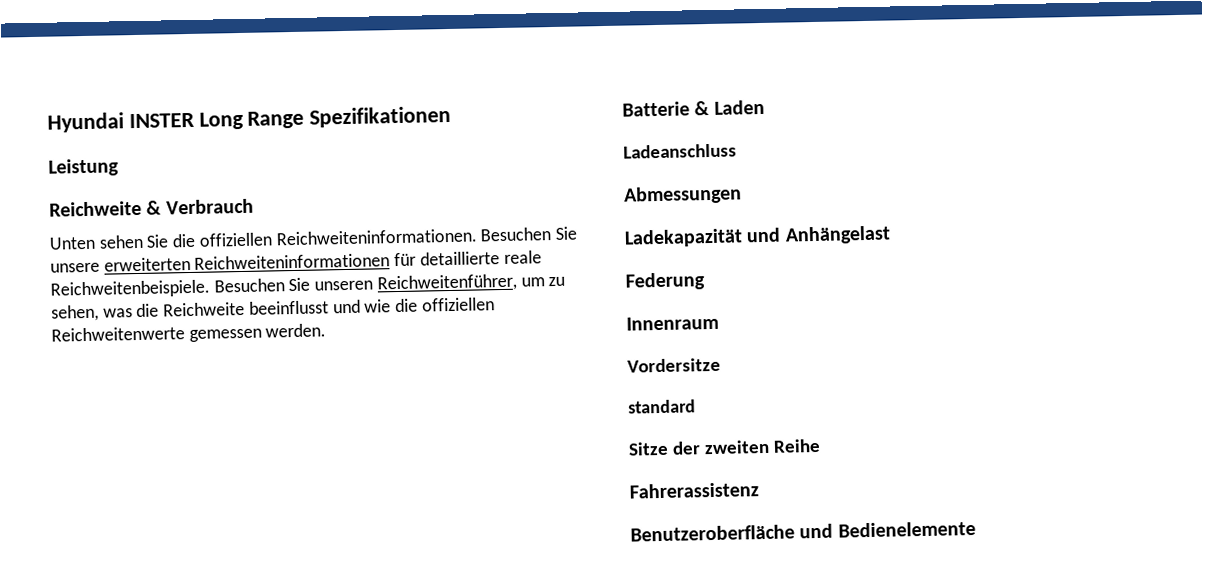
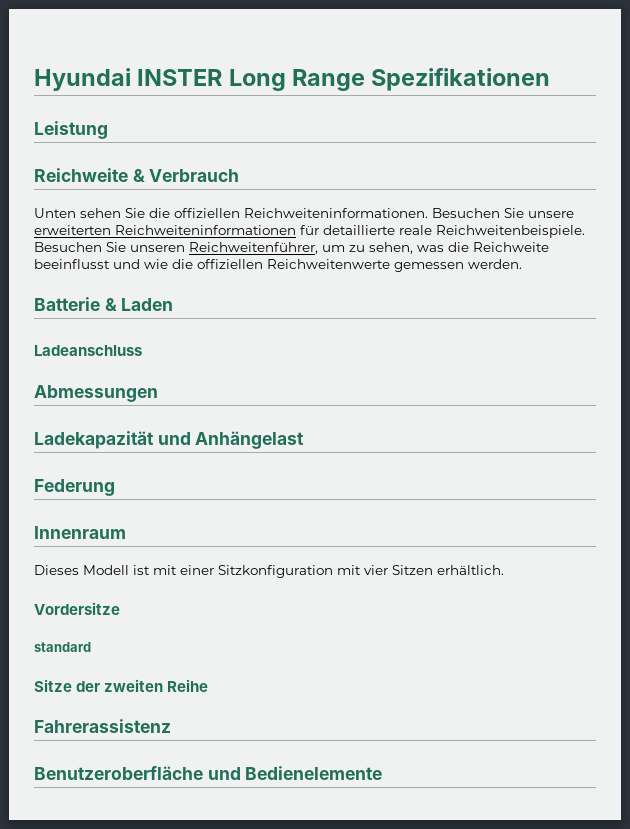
+ Dieses Modell ist mit einer Sitzkonfiguration mit vier Sitzen erhältlich.

